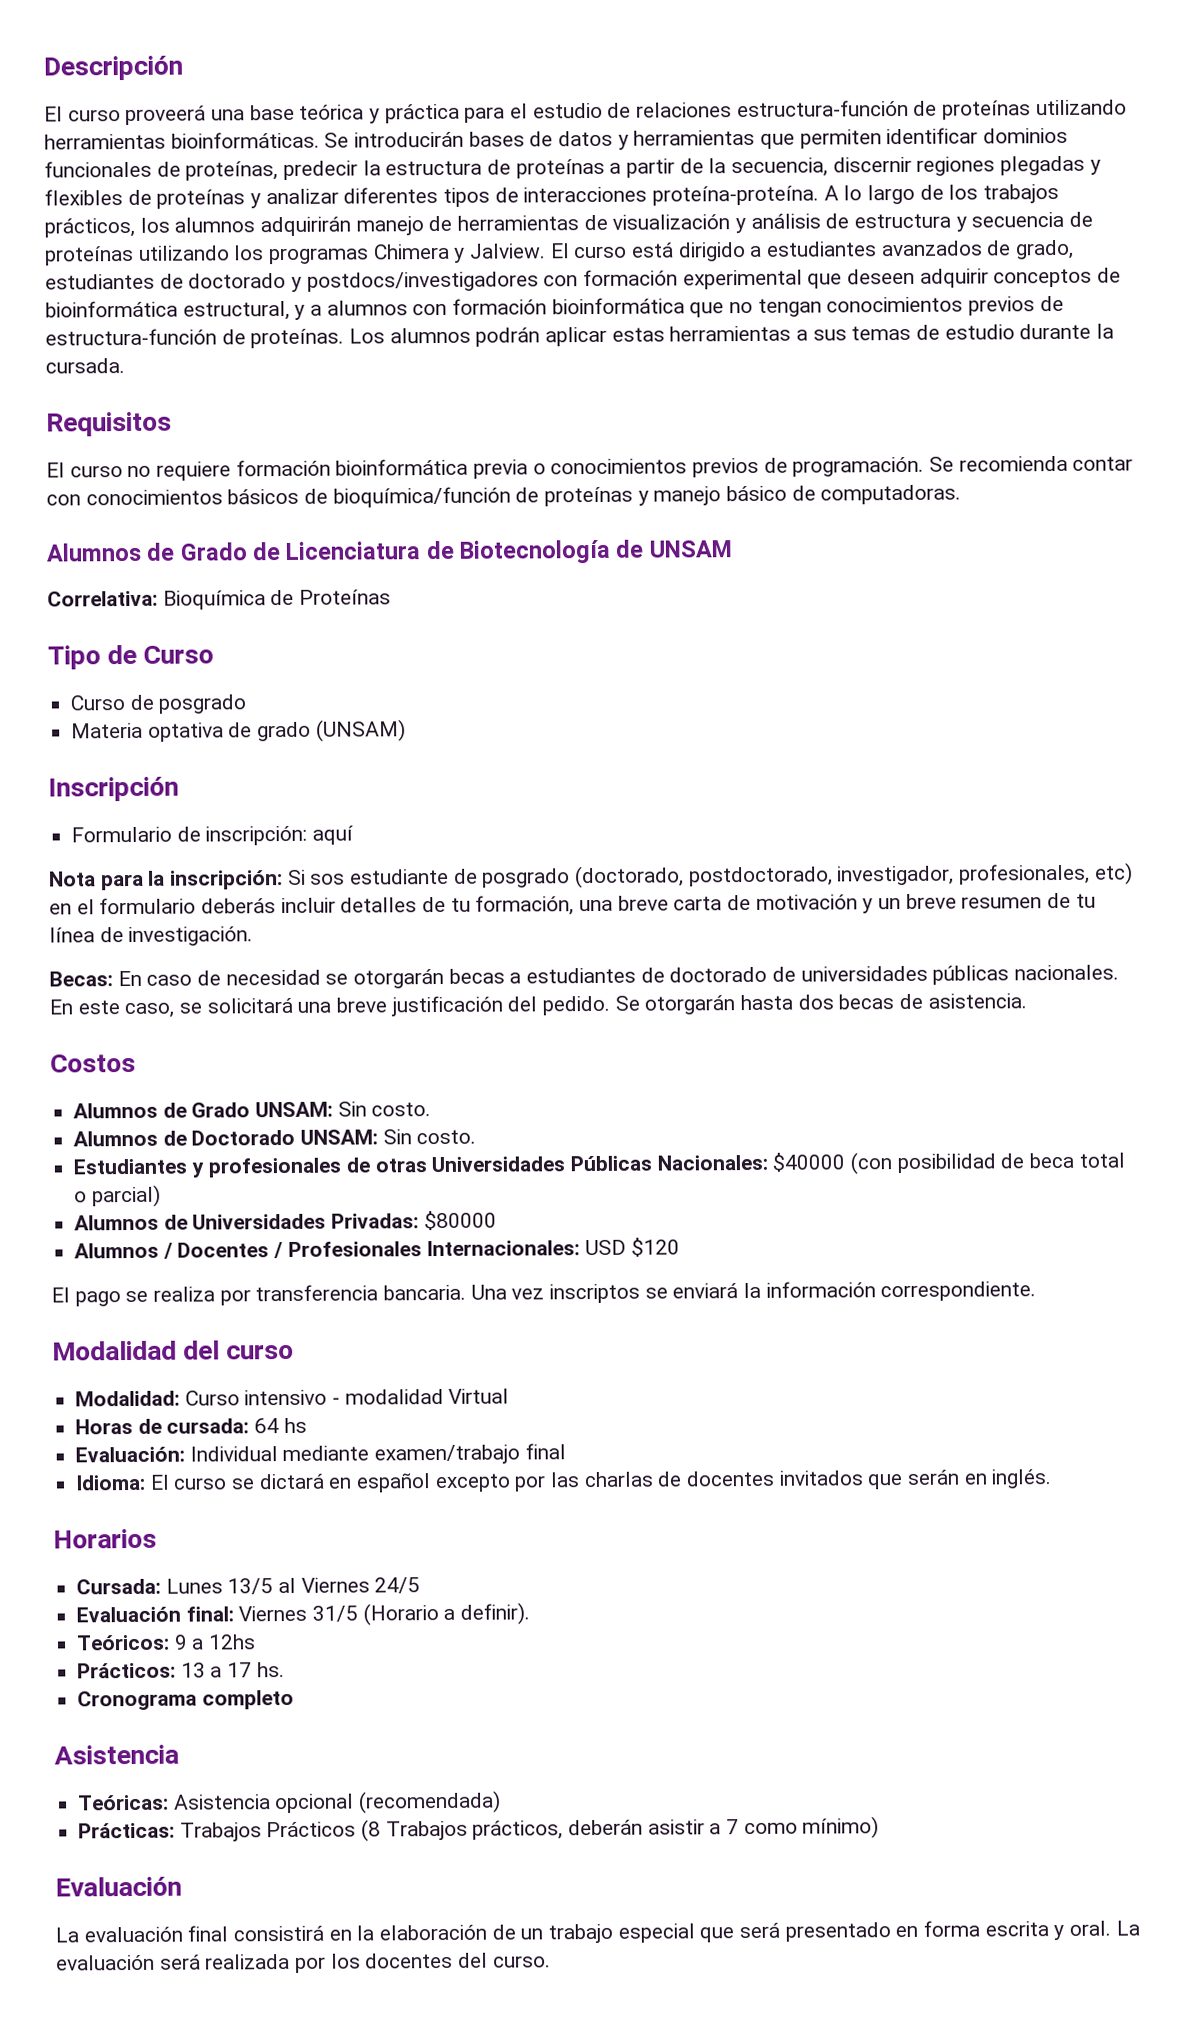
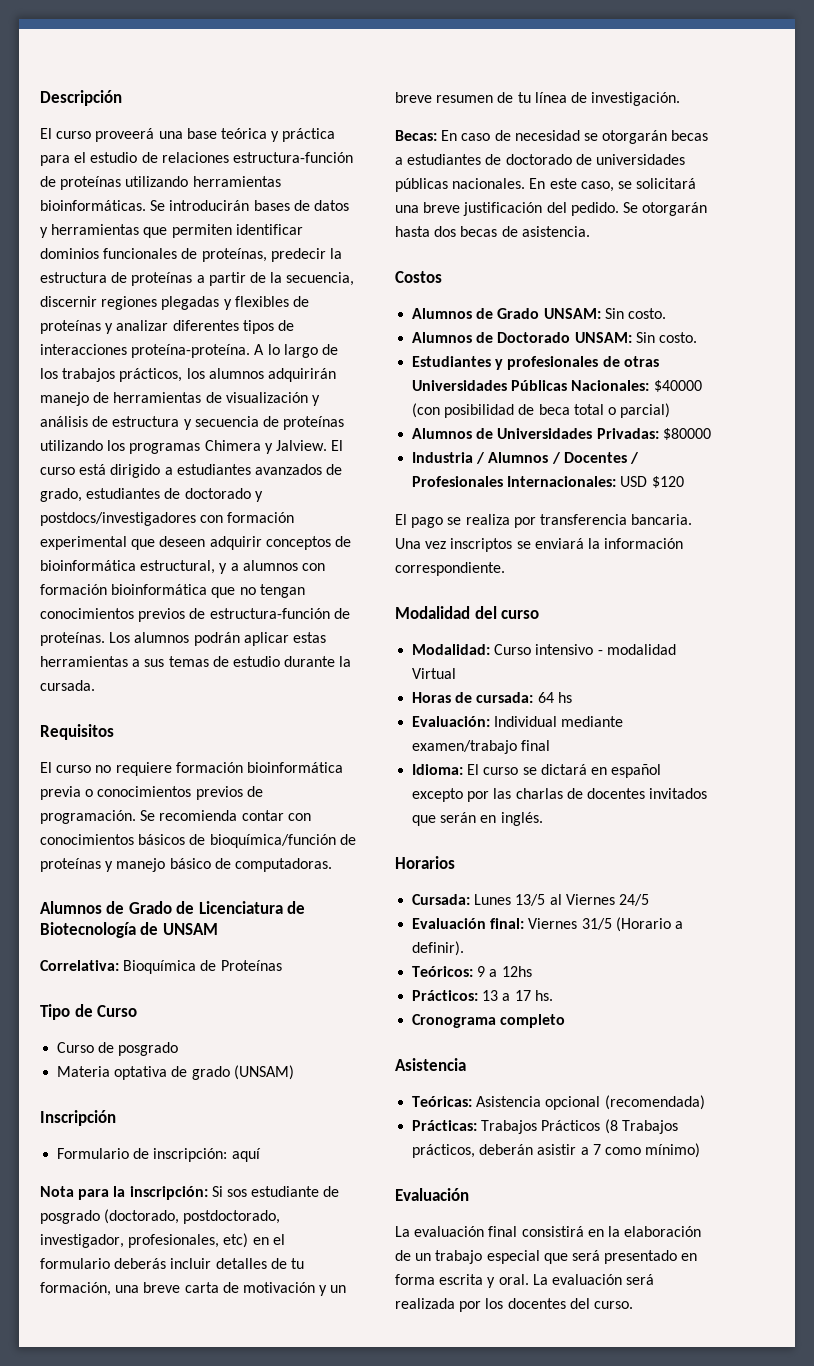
- Alumnos / Docentes / Profesionales Internacionales: USD $120
+ Industria / Alumnos / Docentes / Profesionales Internacionales: USD $120

